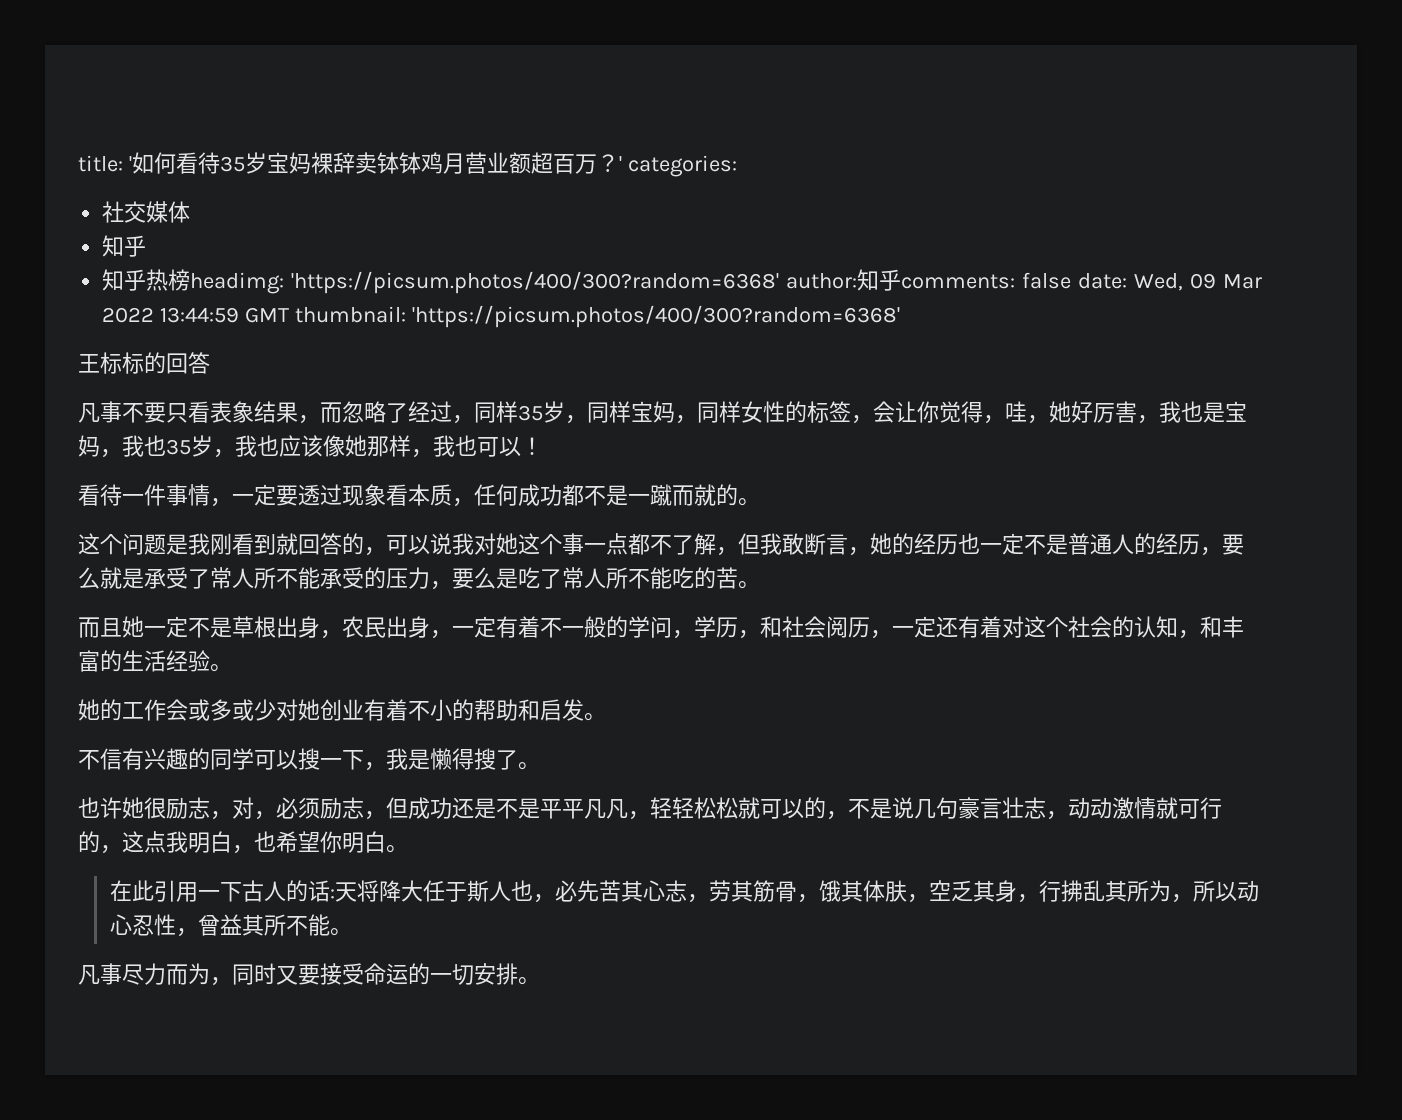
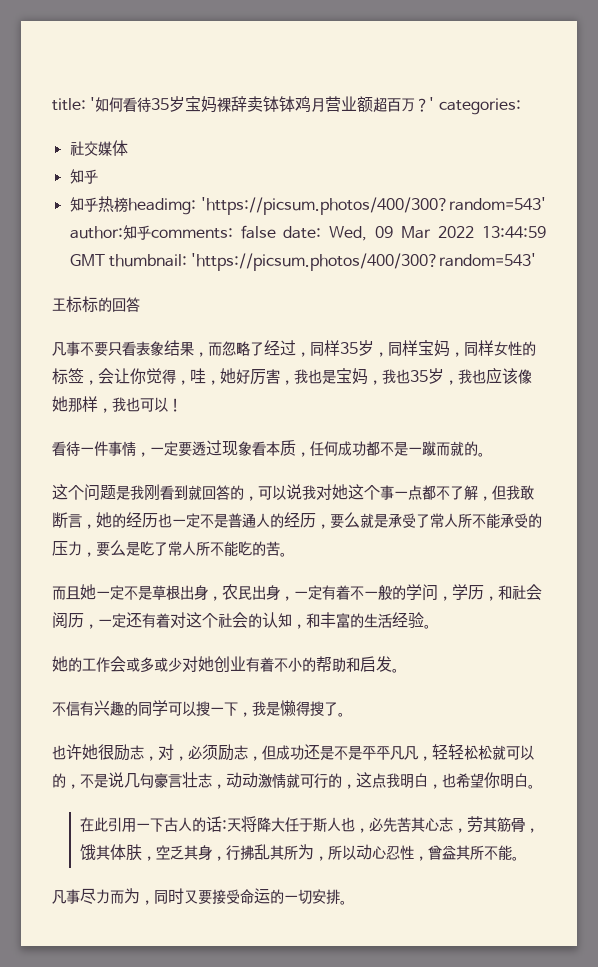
- 知乎热榜headimg: 'https://picsum.photos/400/300?random=6368' author:知乎comments: false date: Wed, 09 Mar 2022 13:44:59 GMT thumbnail: 'https://picsum.photos/400/300?random=6368'
+ 知乎热榜headimg: 'https://picsum.photos/400/300?random=543' author:知乎comments: false date: Wed, 09 Mar 2022 13:44:59 GMT thumbnail: 'https://picsum.photos/400/300?random=543'

